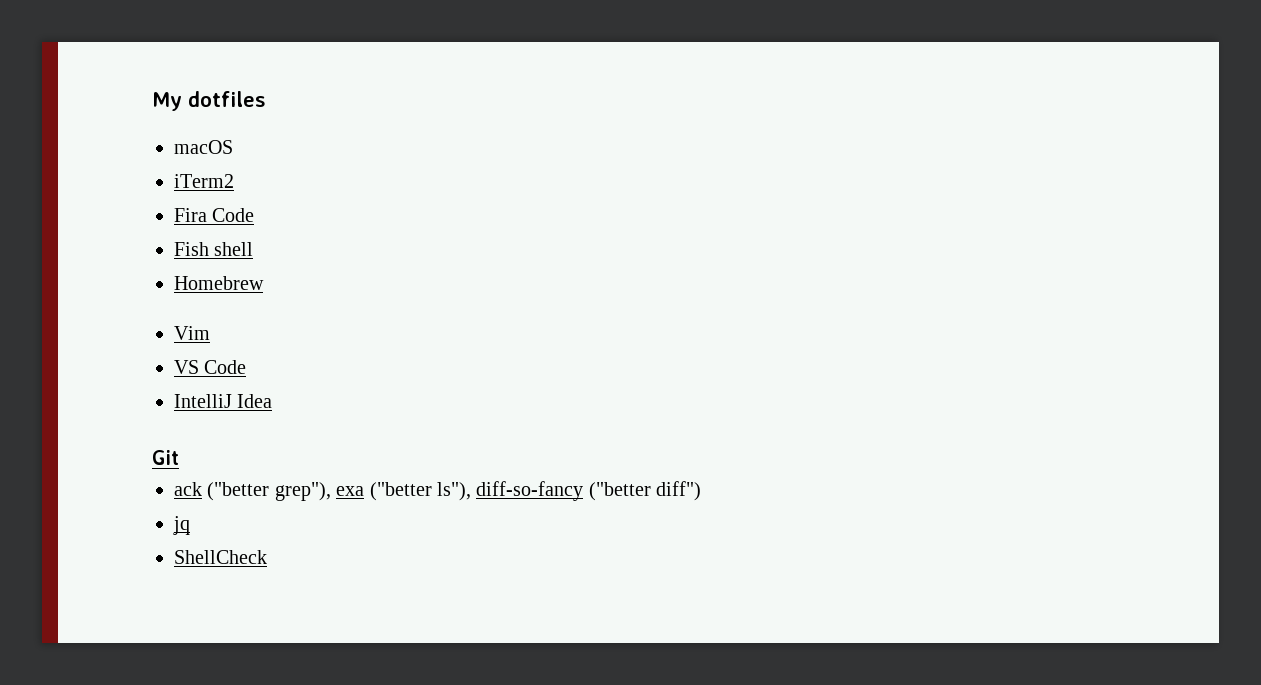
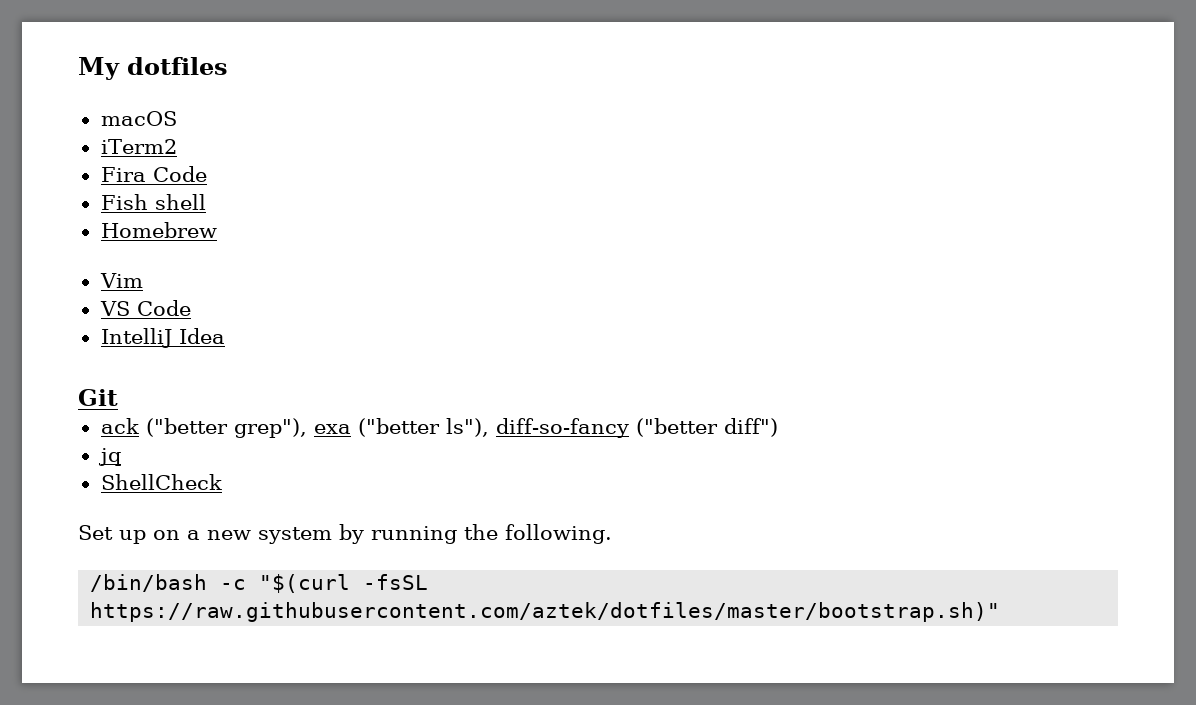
+ Set up on a new system by running the following.
+ /bin/bash -c "$(curl -fsSL https://raw.githubusercontent.com/aztek/dotfiles/master/bootstrap.sh)"

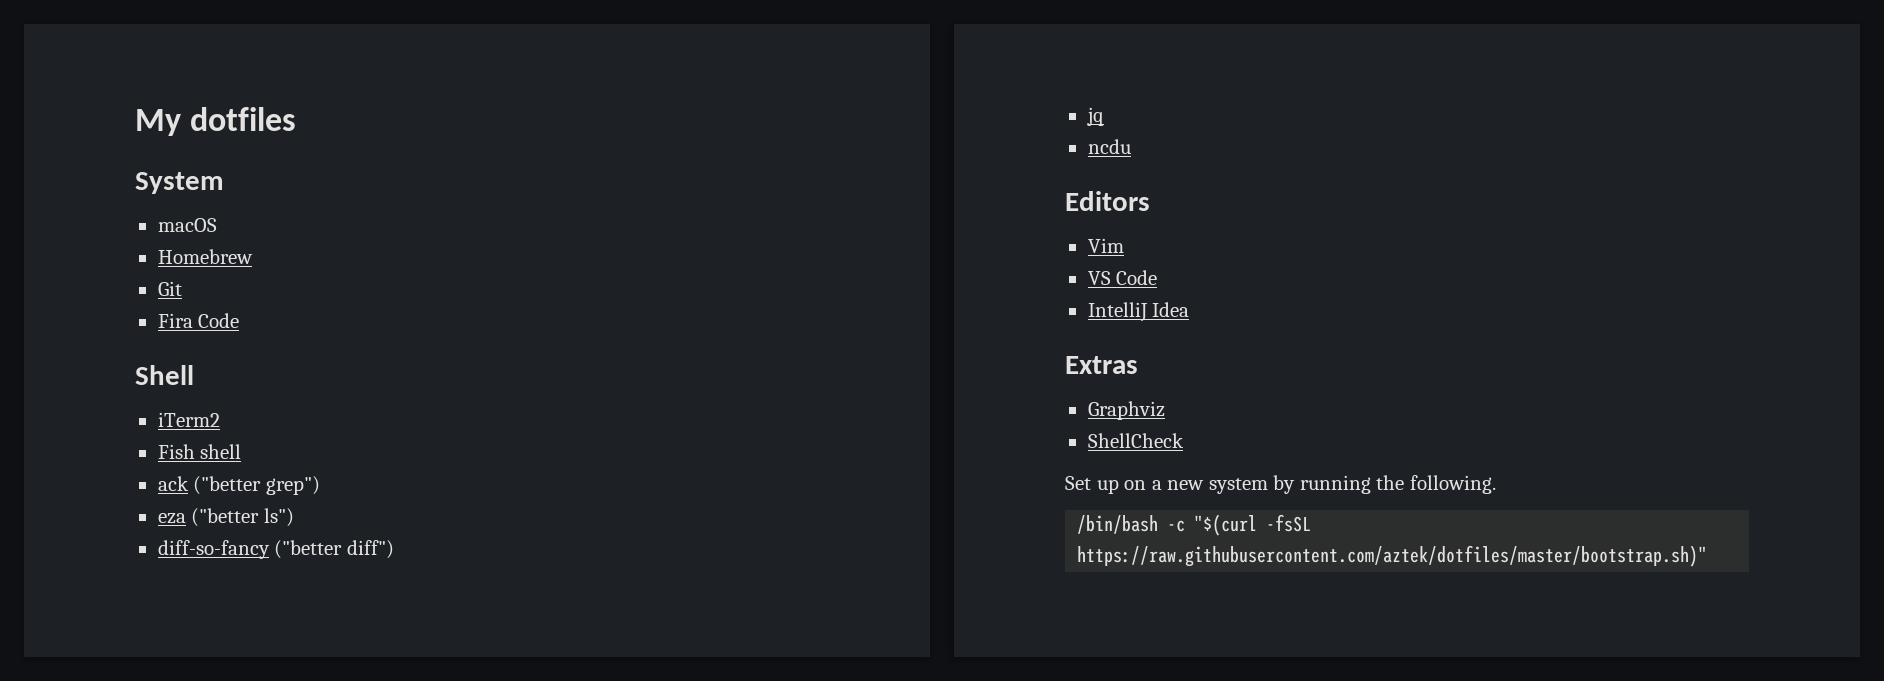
+ System
- iTerm2
+ Homebrew
+ Git
+ Shell
+ iTerm2
- Homebrew
+ ack ("better grep")
+ eza ("better ls")
+ diff-so-fancy ("better diff")
+ jq
+ ncdu
+ Editors
- Git
- ack ("better grep"), exa ("better ls"), diff-so-fancy ("better diff")
- jq
+ Extras
+ Graphviz

